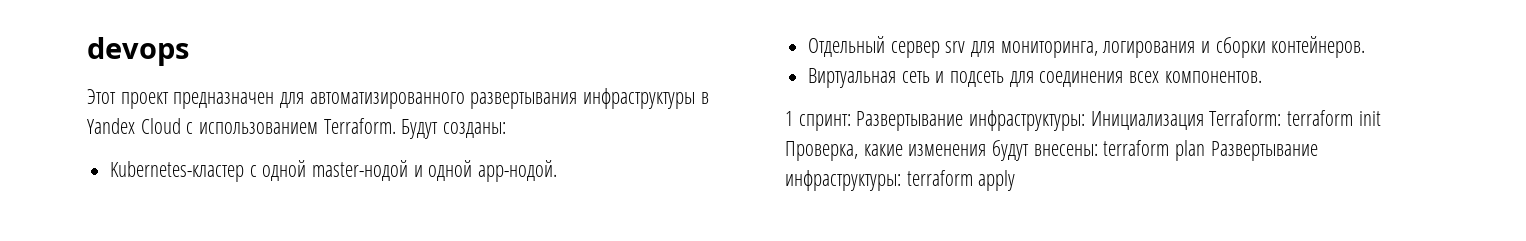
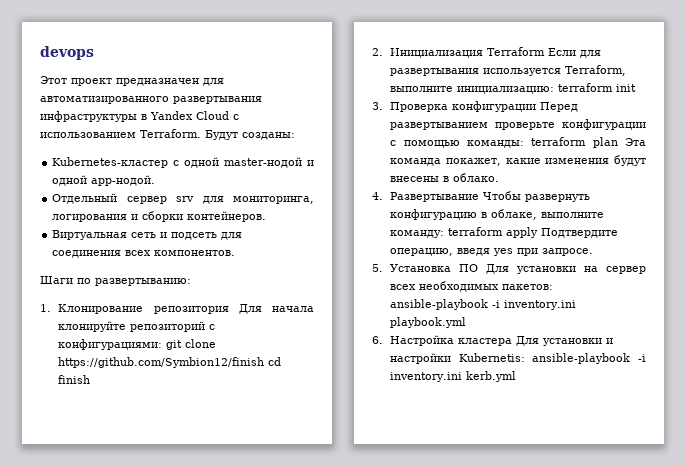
- 1 спринт: Развертывание инфраструктуры: Инициализация Terraform: terraform init Проверка, какие изменения будут внесены: terraform plan Развертывание инфраструктуры: terraform apply
+ Шаги по развертыванию:
+ 1. Клонирование репозитория Для начала клонируйте репозиторий с конфигурациями: git clone https://github.com/Symbion12/finish cd finish
+ 2. Инициализация Terraform Если для развертывания используется Terraform, выполните инициализацию: terraform init
+ 3. Проверка конфигурации Перед развертыванием проверьте конфигурации с помощью команды: terraform plan Эта команда покажет, какие изменения будут внесены в облако.
+ 4. Развертывание Чтобы развернуть конфигурацию в облаке, выполните команду: terraform apply Подтвердите операцию, введя yes при запросе.
+ 5. Установка ПО Для установки на сервер всех необходимых пакетов: ansible-playbook -i inventory.ini playbook.yml
+ 6. Настройка кластера Для установки и настройки Kubernetis: ansible-playbook -i inventory.ini kerb.yml

